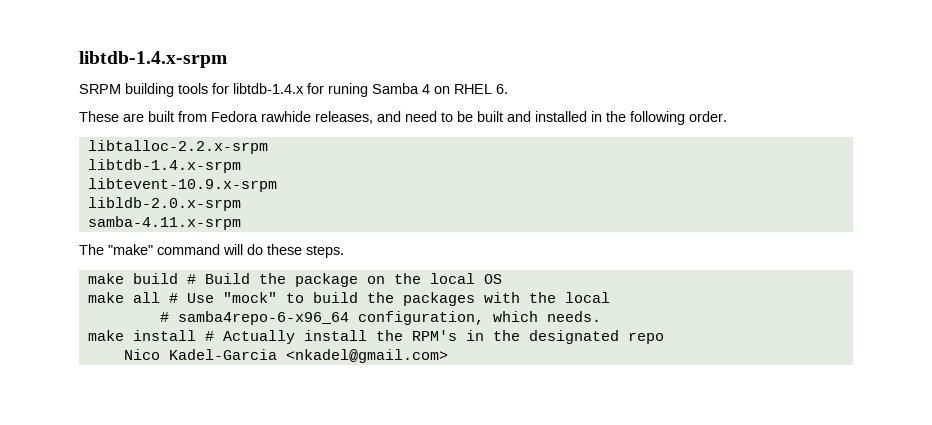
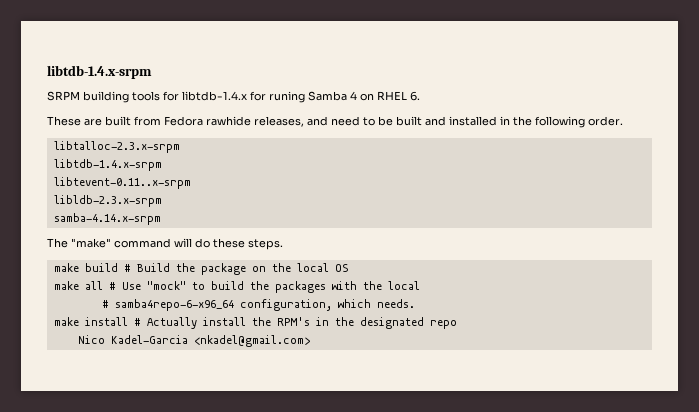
- libtalloc-2.2.x-srpm
+ libtalloc-2.3.x-srpm
  libtdb-1.4.x-srpm
- libtevent-10.9.x-srpm
- libldb-2.0.x-srpm
- samba-4.11.x-srpm
+ libtevent-0.11..x-srpm
+ libldb-2.3.x-srpm
+ samba-4.14.x-srpm

